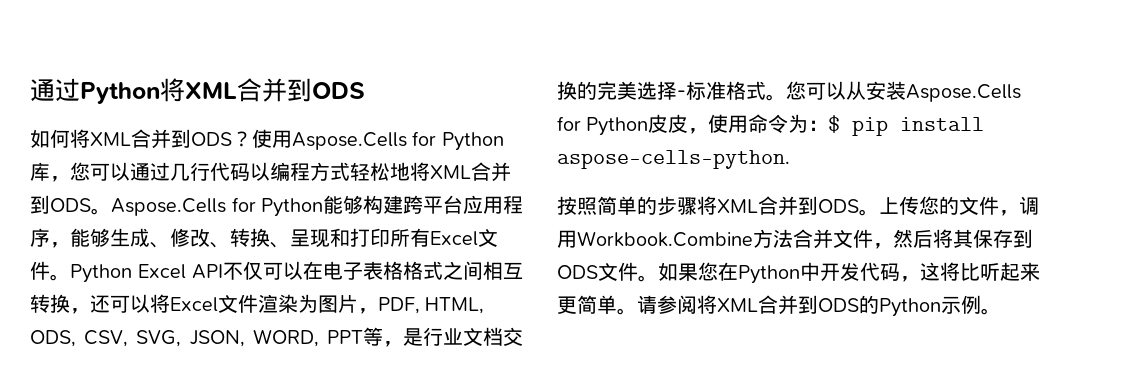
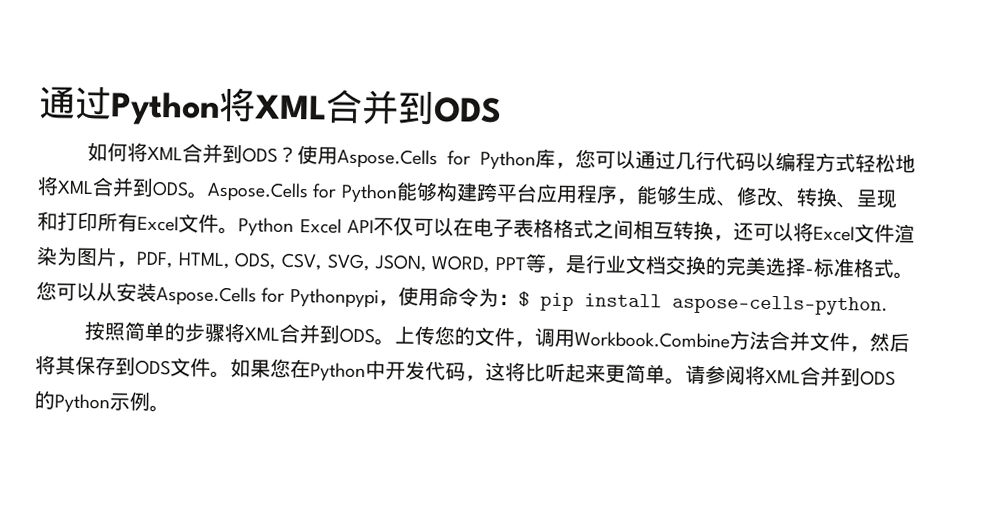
- 您可以从安装Aspose.Cells for Python皮皮，使用命令为：$ pip install aspose-cells-python.
+ 您可以从安装Aspose.Cells for Pythonpypi，使用命令为：$ pip install aspose-cells-python.

